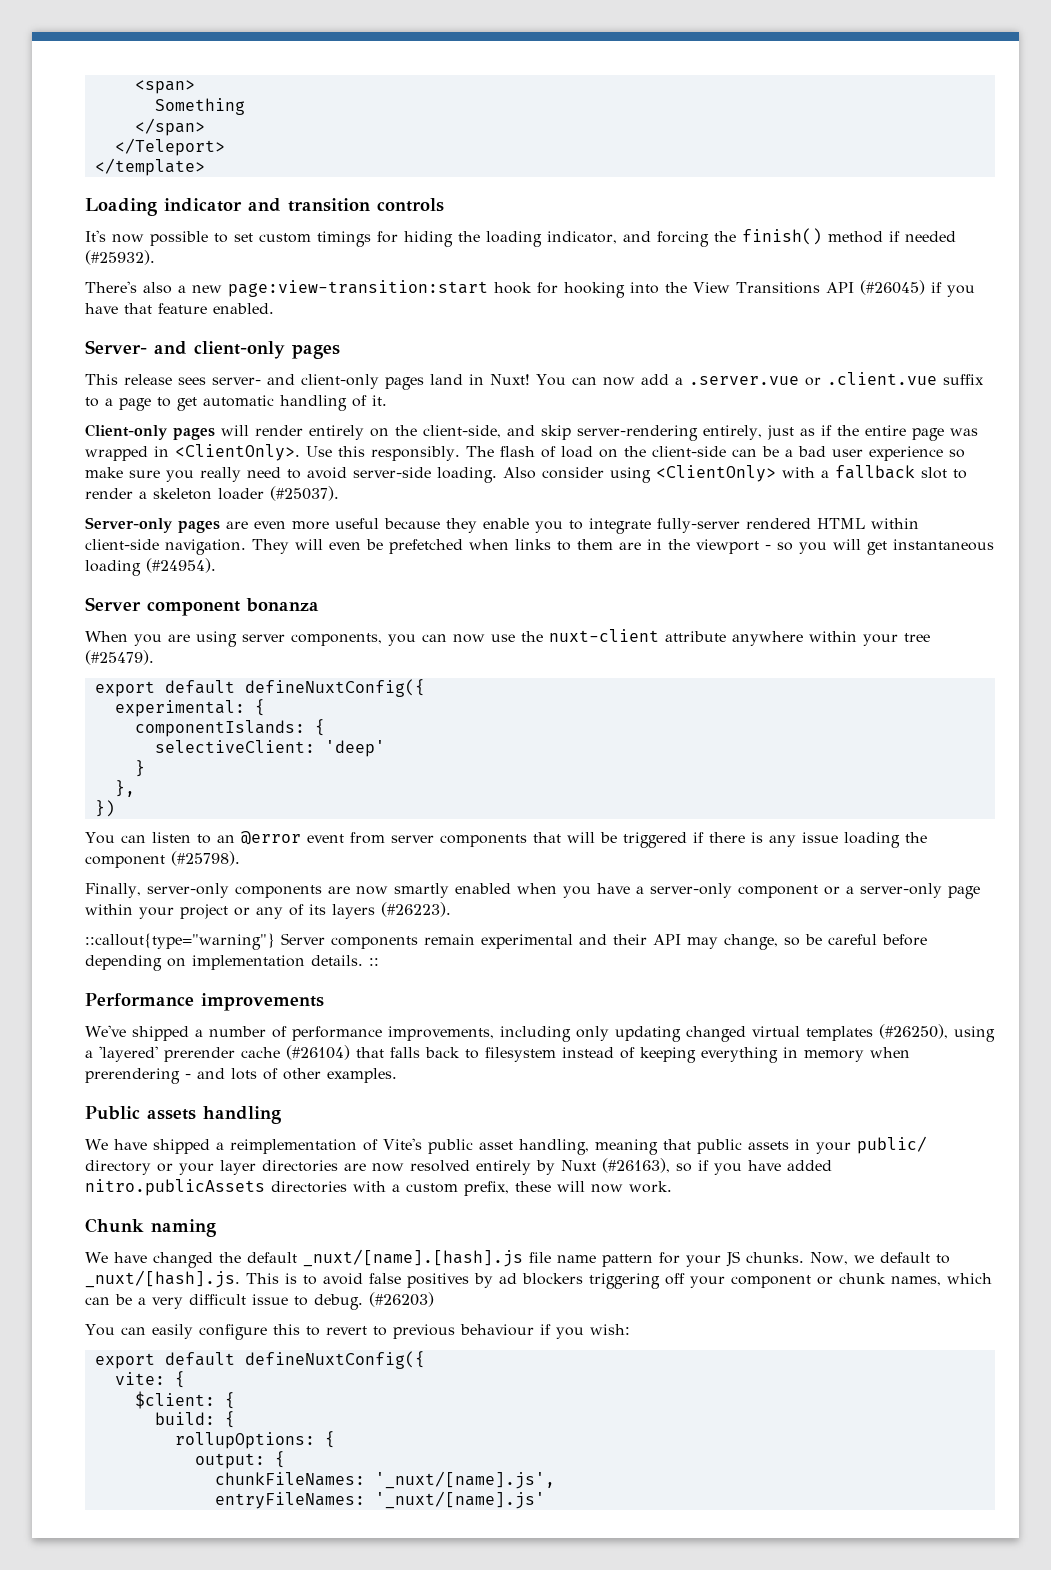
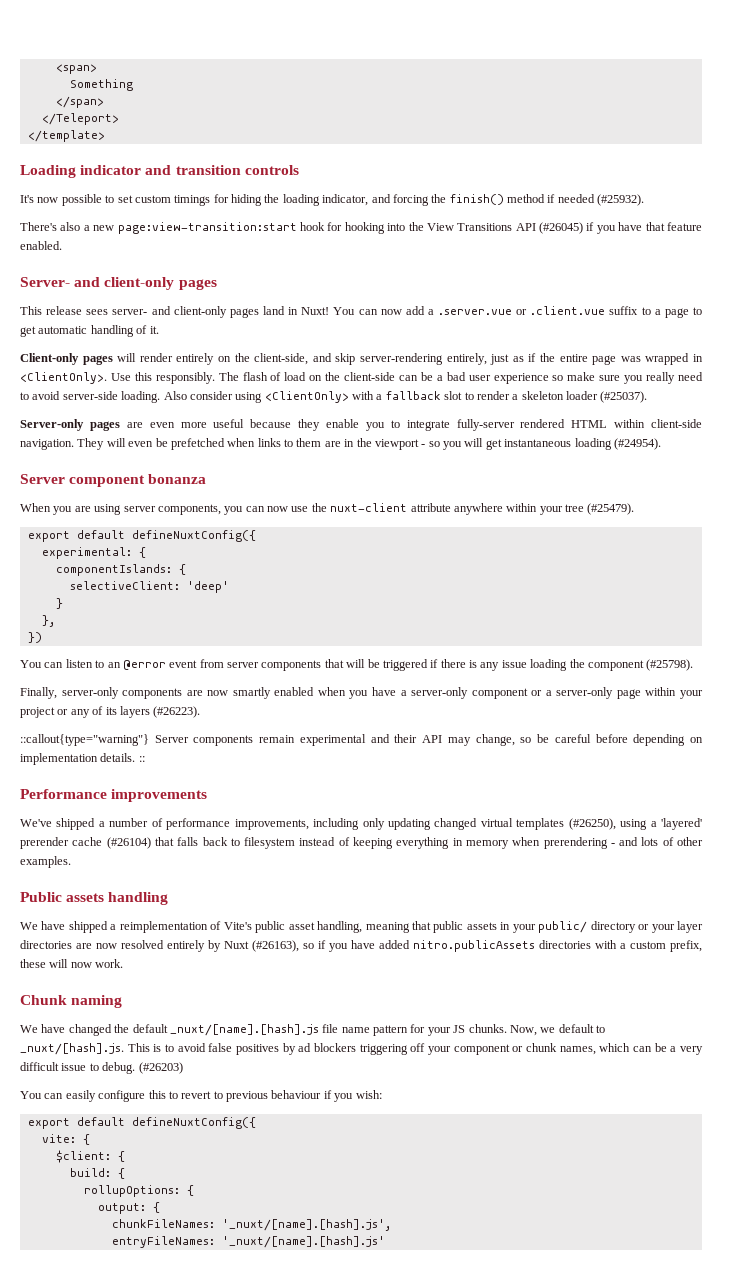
- chunkFileNames: '_nuxt/[name].js',
+ chunkFileNames: '_nuxt/[name].[hash].js',
- entryFileNames: '_nuxt/[name].js'
+ entryFileNames: '_nuxt/[name].[hash].js'

